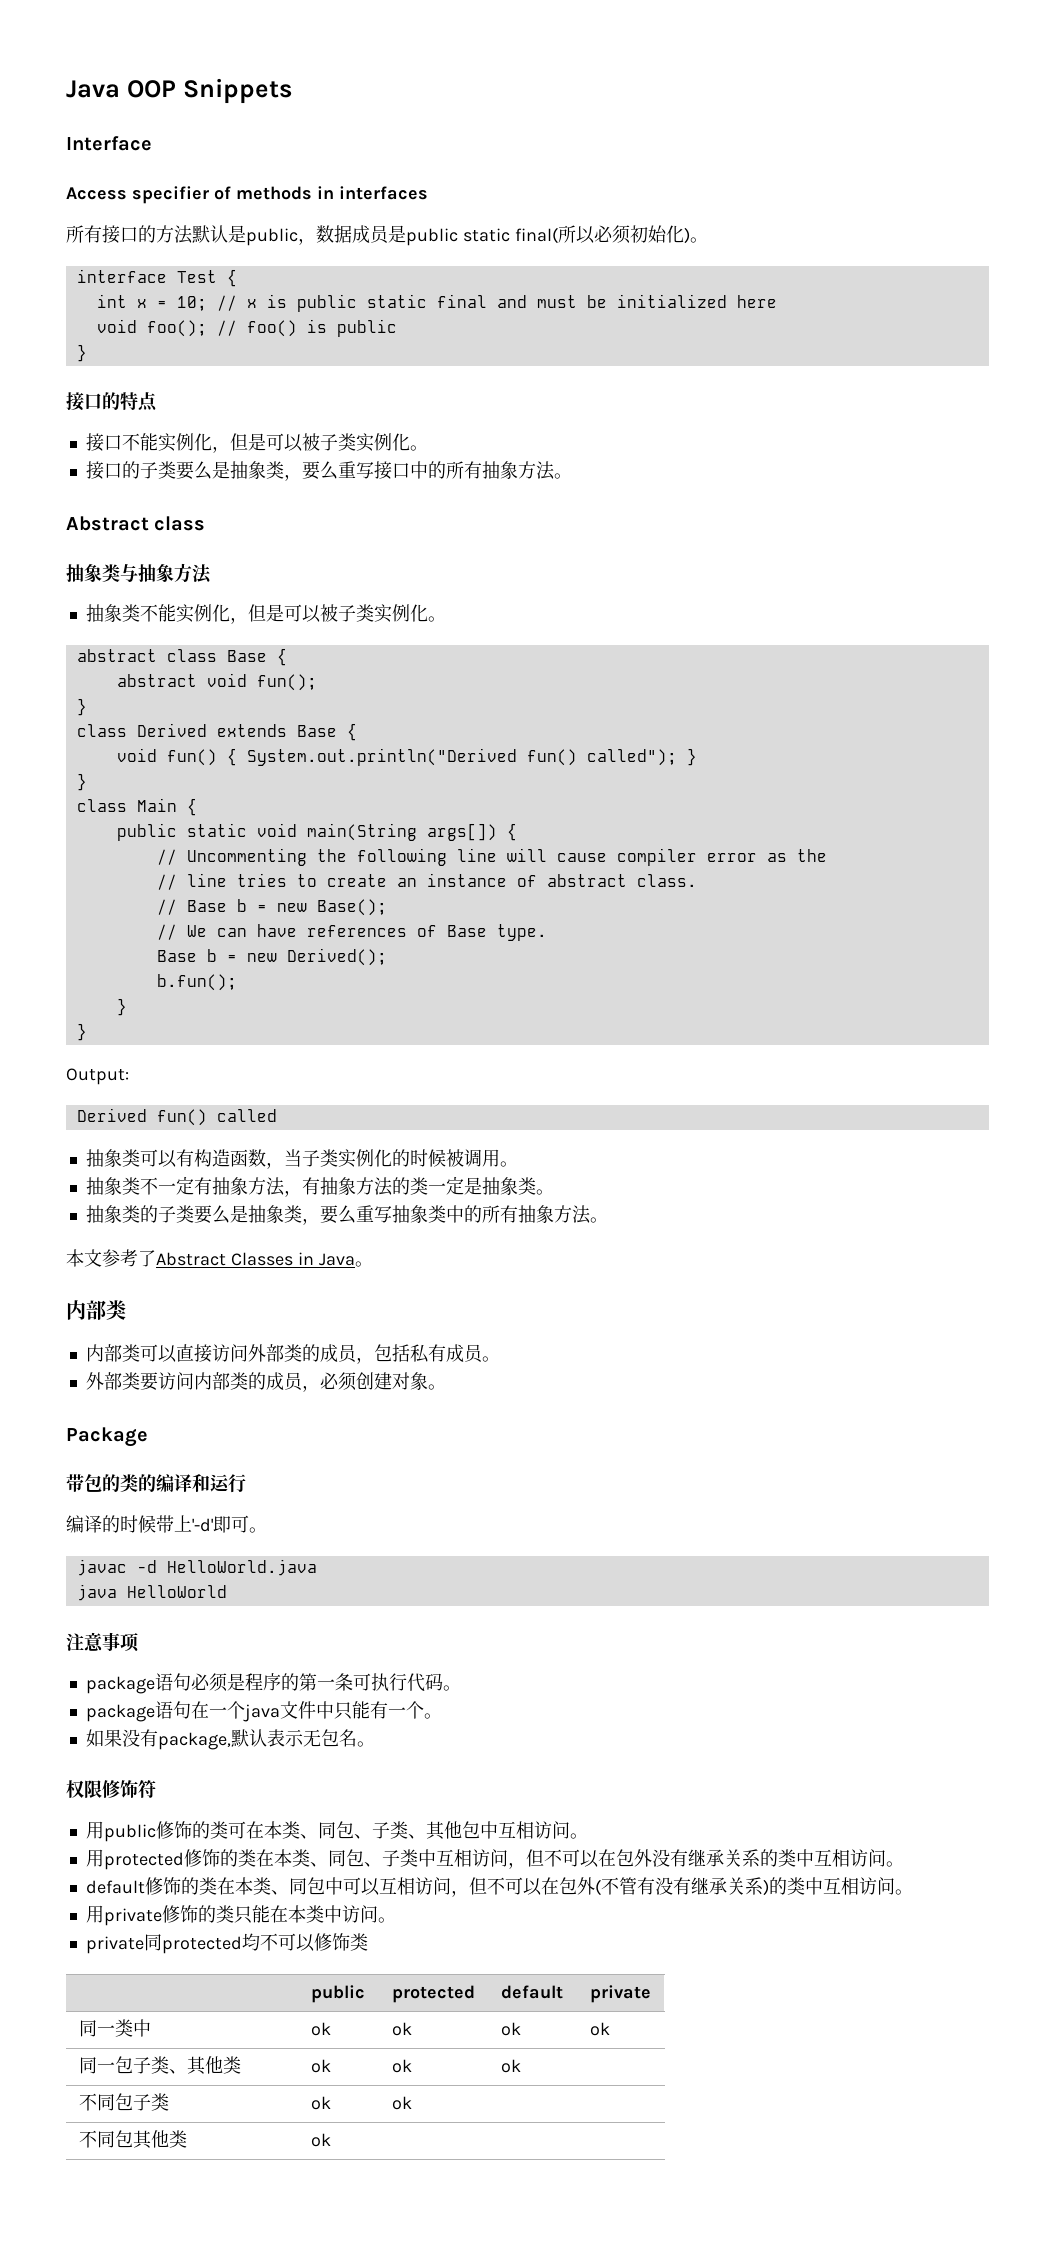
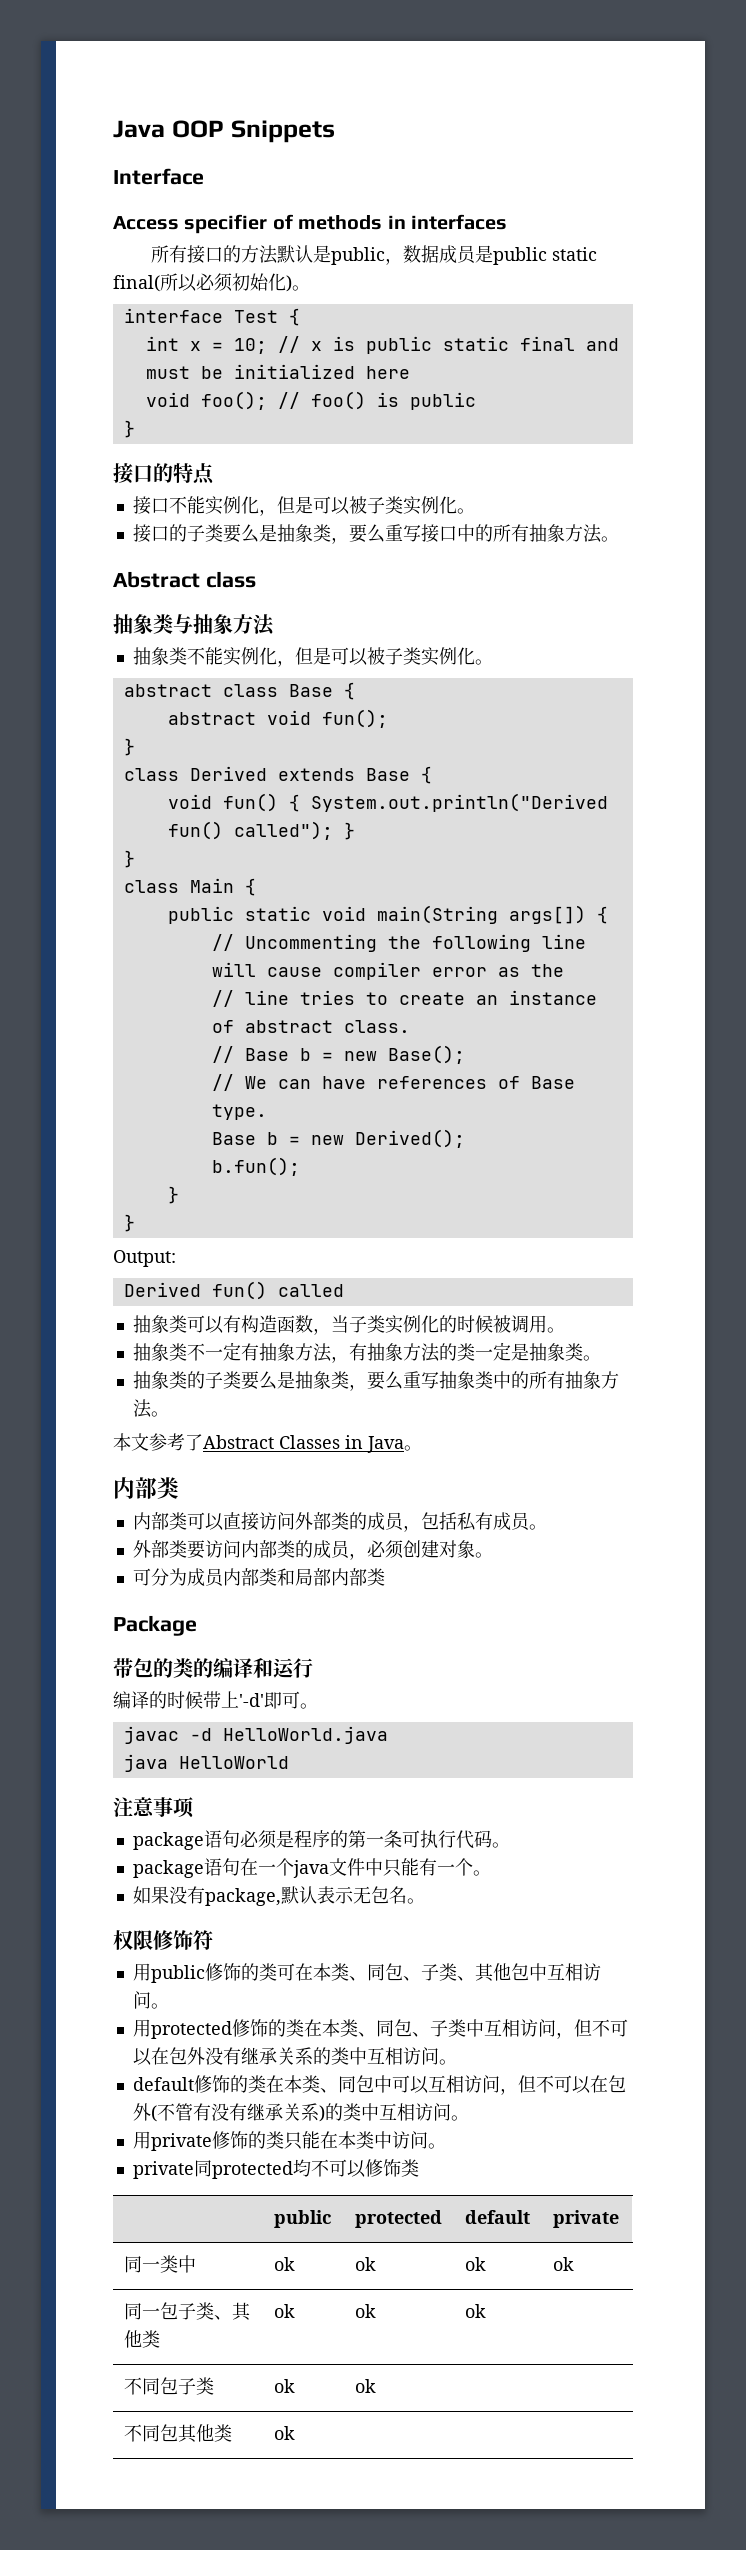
+ 可分为成员内部类和局部内部类

